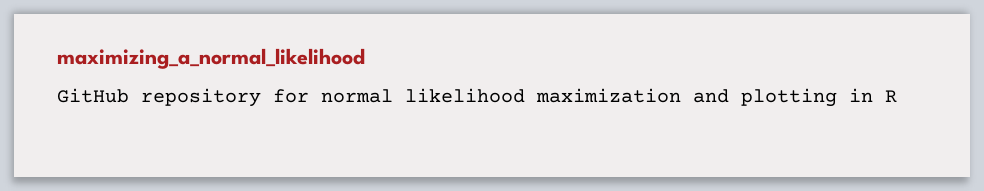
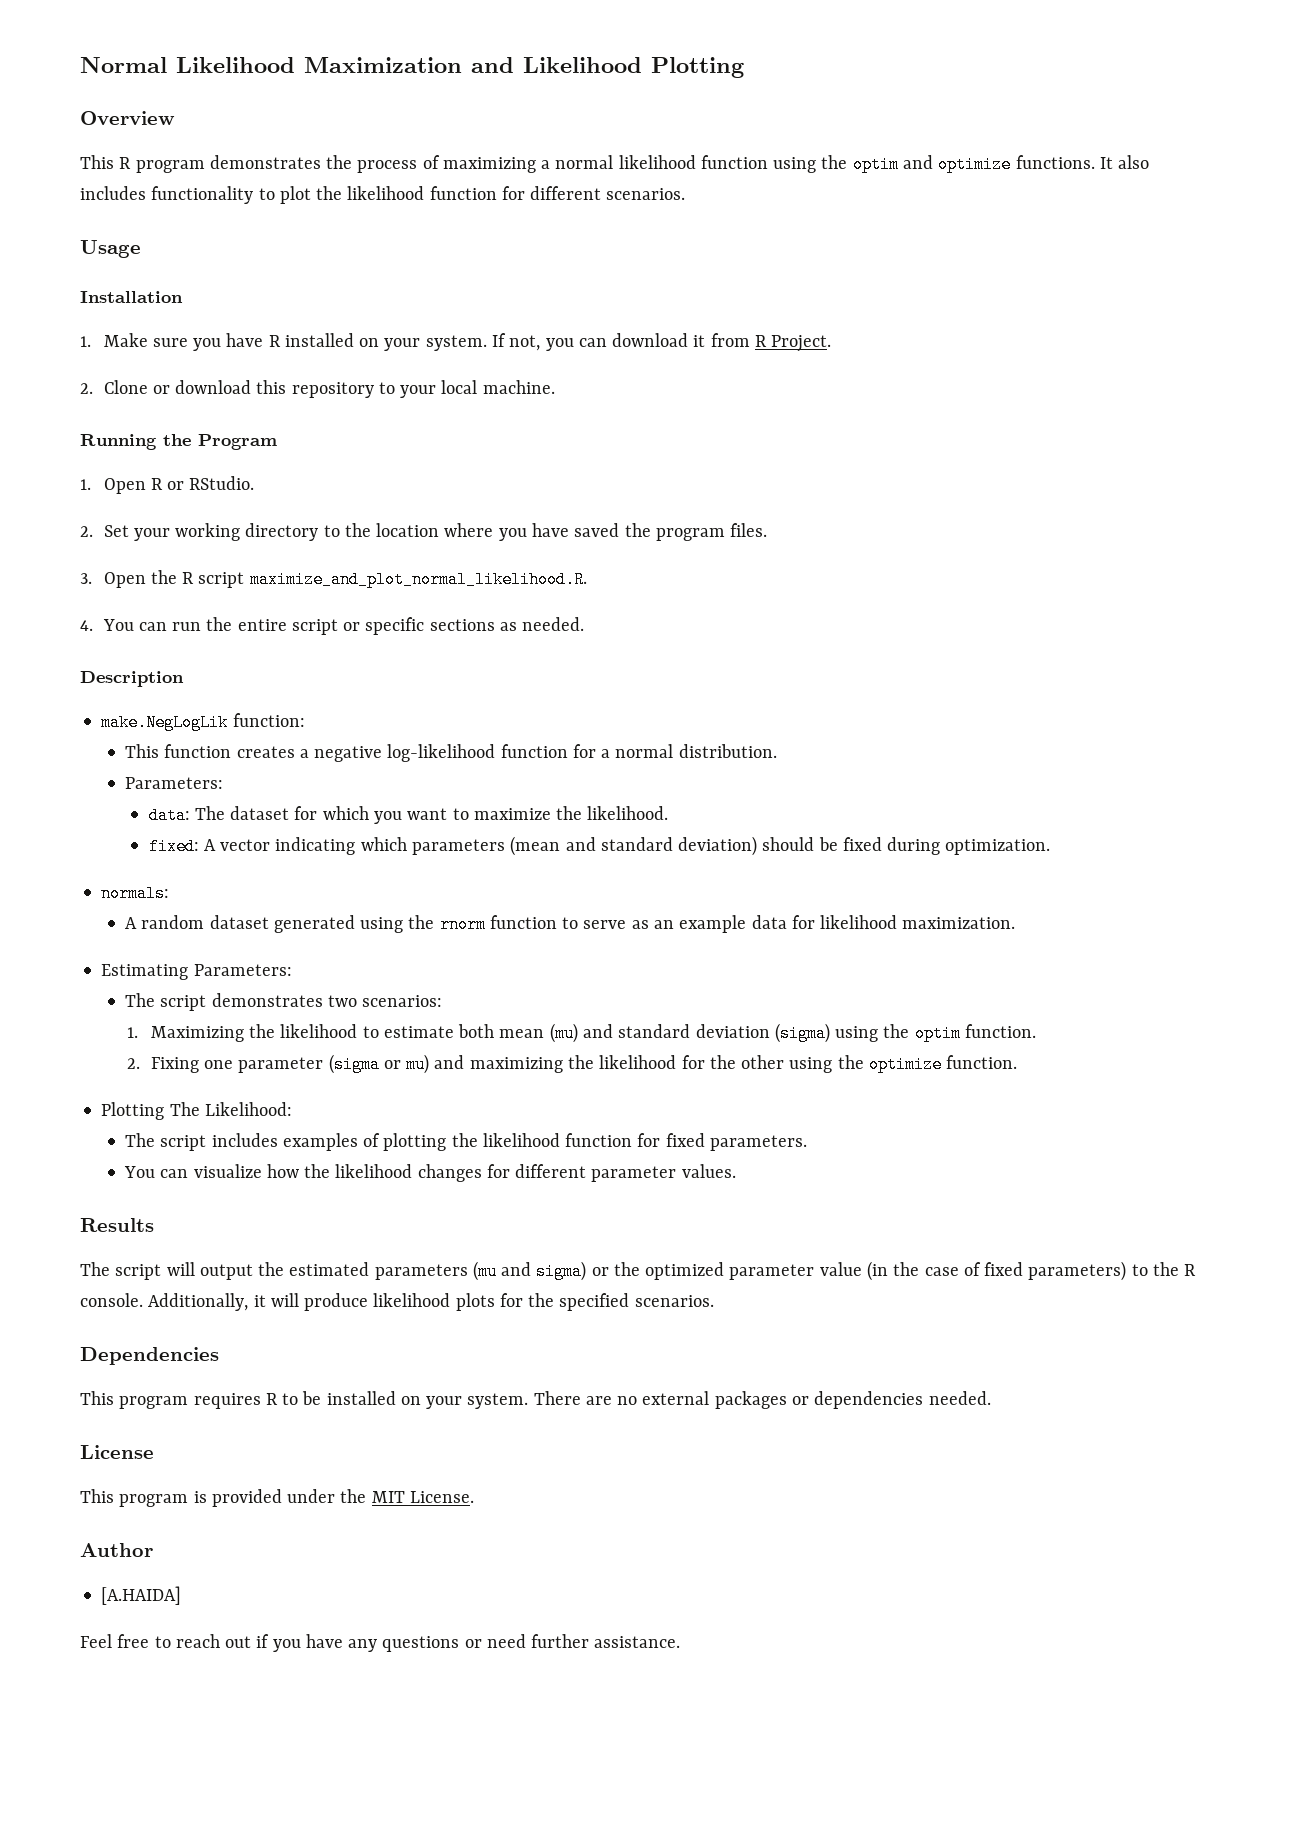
- maximizing_a_normal_likelihood
- GitHub repository for normal likelihood maximization and plotting in R
+ Normal Likelihood Maximization and Likelihood Plotting
+ Overview
+ This R program demonstrates the process of maximizing a normal likelihood function using the optim and optimize functions. It also includes functionality to plot the likelihood function for different scenarios.
+ Usage
+ Installation
+ 1. Make sure you have R installed on your system. If not, you can download it from R Project.
+ 2. Clone or download this repository to your local machine.
+ Running the Program
+ 1. Open R or RStudio.
+ 2. Set your working directory to the location where you have saved the program files.
+ 3. Open the R script maximize_and_plot_normal_likelihood.R.
+ 4. You can run the entire script or specific sections as needed.
+ Description
+ make.NegLogLik function:
+ This function creates a negative log-likelihood function for a normal distribution.
+ Parameters:
+ data: The dataset for which you want to maximize the likelihood.
+ fixed: A vector indicating which parameters (mean and standard deviation) should be fixed during optimization.
+ normals:
+ A random dataset generated using the rnorm function to serve as an example data for likelihood maximization.
+ Estimating Parameters:
+ The script demonstrates two scenarios:
+ 1. Maximizing the likelihood to estimate both mean (mu) and standard deviation (sigma) using the optim function.
+ 2. Fixing one parameter (sigma or mu) and maximizing the likelihood for the other using the optimize function.
+ Plotting The Likelihood:
+ The script includes examples of plotting the likelihood function for fixed parameters.
+ You can visualize how the likelihood changes for different parameter values.
+ Results
+ The script will output the estimated parameters (mu and sigma) or the optimized parameter value (in the case of fixed parameters) to the R console. Additionally, it will produce likelihood plots for the specified scenarios.
+ Dependencies
+ This program requires R to be installed on your system. There are no external packages or dependencies needed.
+ License
+ This program is provided under the MIT License.
+ Author
+ [A.HAIDA]
+ Feel free to reach out if you have any questions or need further assistance.

